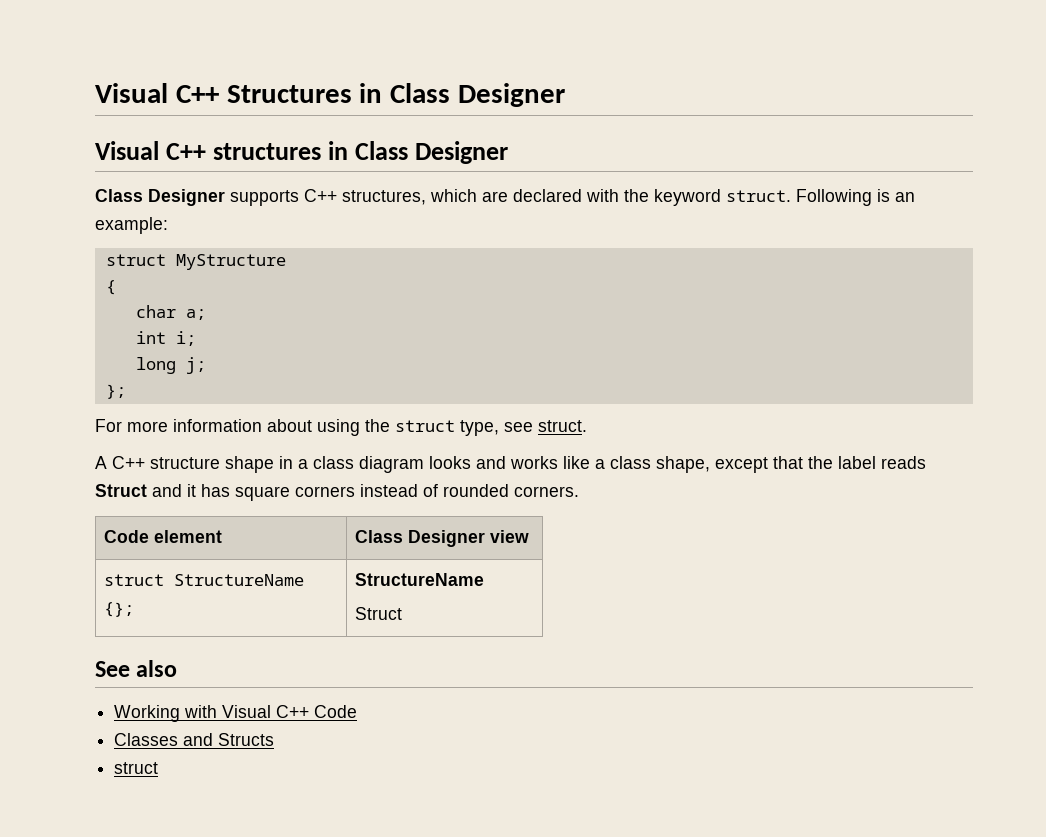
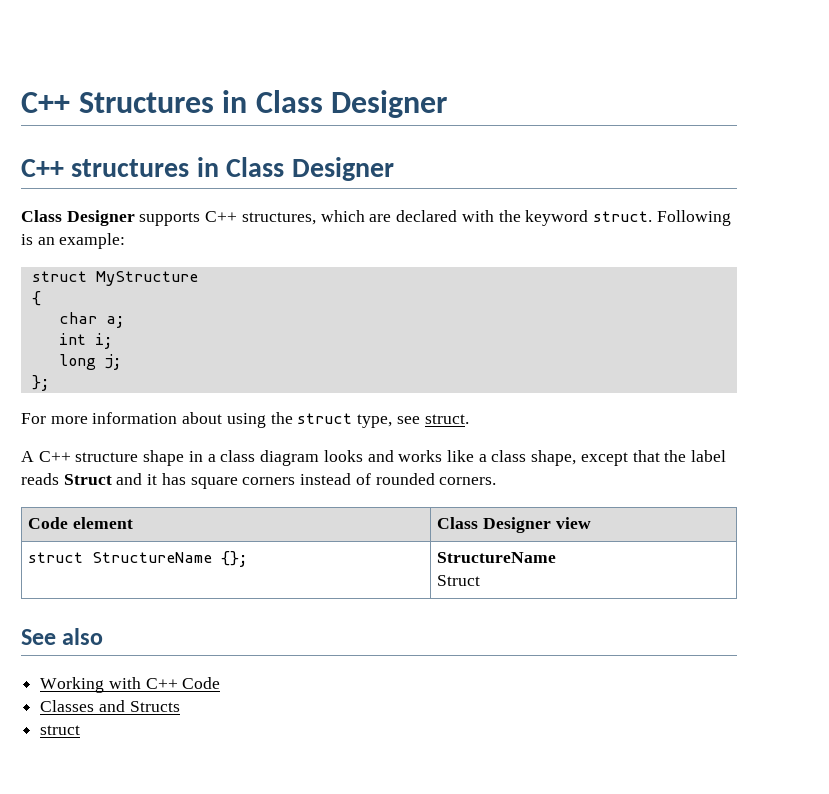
- Visual C++ Structures in Class Designer
+ C++ Structures in Class Designer
- Visual C++ structures in Class Designer
+ C++ structures in Class Designer
- Working with Visual C++ Code
+ Working with C++ Code

